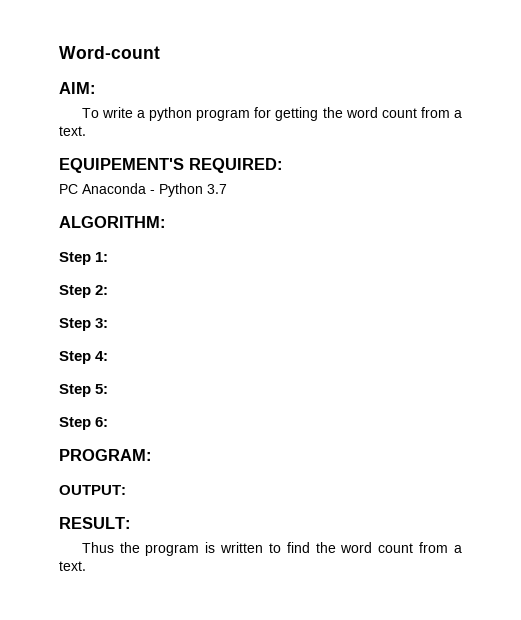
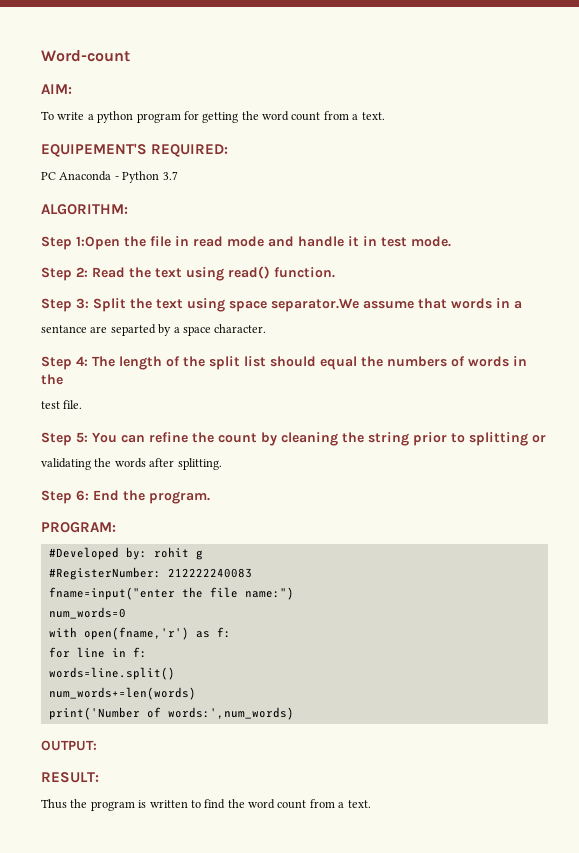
- Step 1:
- Step 2:
- Step 3:
- Step 4:
- Step 5:
- Step 6:
+ Step 1:Open the file in read mode and handle it in test mode.
+ Step 2: Read the text using read() function.
+ Step 3: Split the text using space separator.We assume that words in a
+ sentance are separted by a space character.
+ Step 4: The length of the split list should equal the numbers of words in the
+ test file.
+ Step 5: You can refine the count by cleaning the string prior to splitting or
+ validating the words after splitting.
+ Step 6: End the program.
  PROGRAM:
+ #Developed by: rohit g
+ #RegisterNumber: 212222240083
+ fname=input("enter the file name:")
+ num_words=0
+ with open(fname,'r') as f:
+ for line in f:
+ words=line.split()
+ num_words+=len(words)
+ print('Number of words:',num_words)

